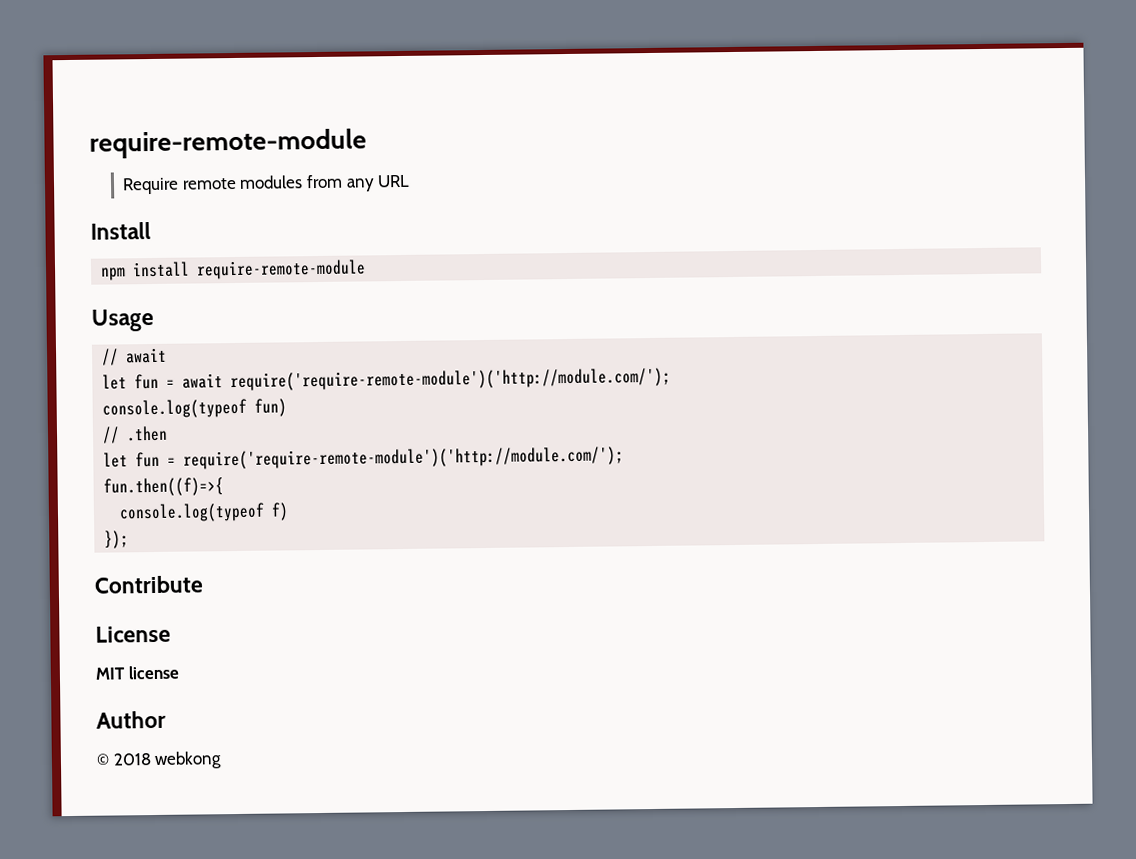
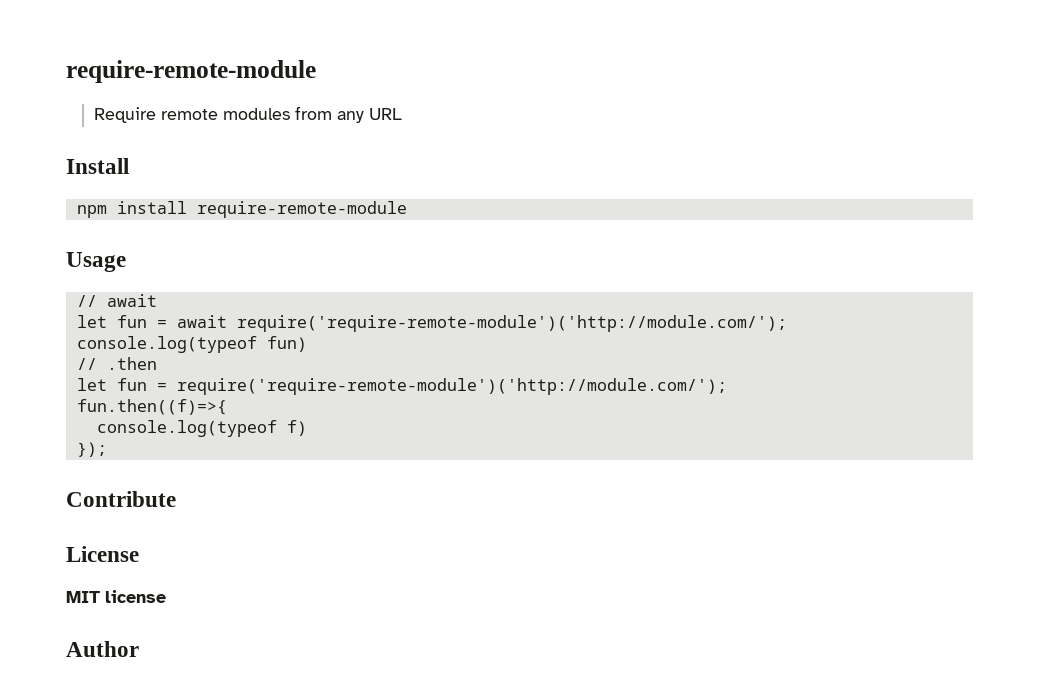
- © 2018 webkong

